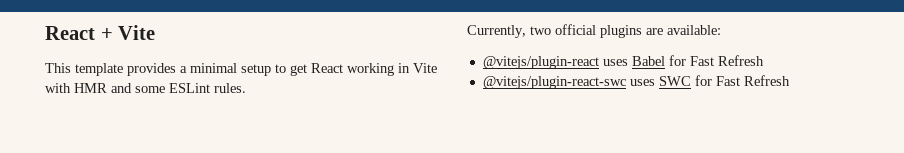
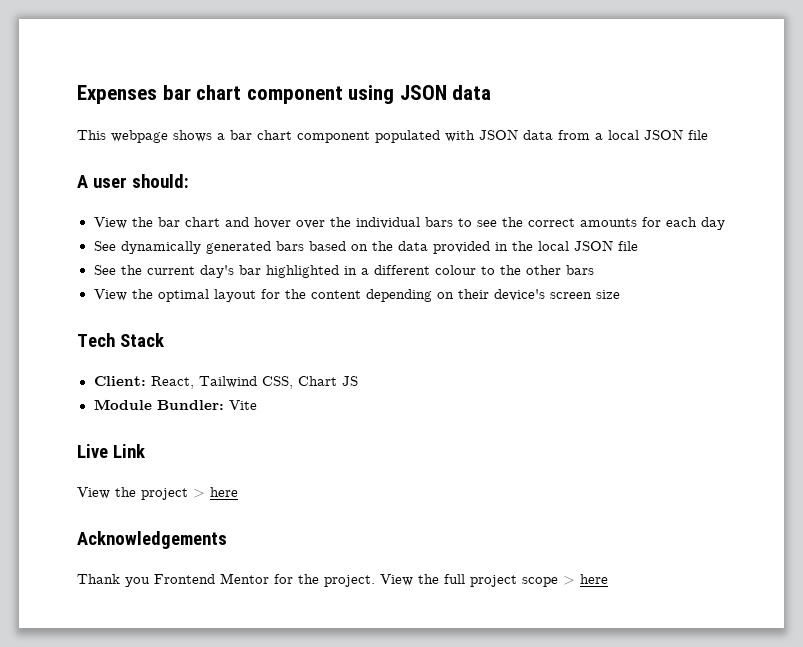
- React + Vite
- This template provides a minimal setup to get React working in Vite with HMR and some ESLint rules.
- Currently, two official plugins are available:
- @vitejs/plugin-react uses Babel for Fast Refresh
- @vitejs/plugin-react-swc uses SWC for Fast Refresh
+ Expenses bar chart component using JSON data
+ This webpage shows a bar chart component populated with JSON data from a local JSON file
+ A user should:
+ View the bar chart and hover over the individual bars to see the correct amounts for each day
+ See dynamically generated bars based on the data provided in the local JSON file
+ See the current day's bar highlighted in a different colour to the other bars
+ View the optimal layout for the content depending on their device's screen size
+ Tech Stack
+ Client: React, Tailwind CSS, Chart JS
+ Module Bundler: Vite
+ Live Link
+ View the project > here
+ Acknowledgements
+ Thank you Frontend Mentor for the project. View the full project scope > here

